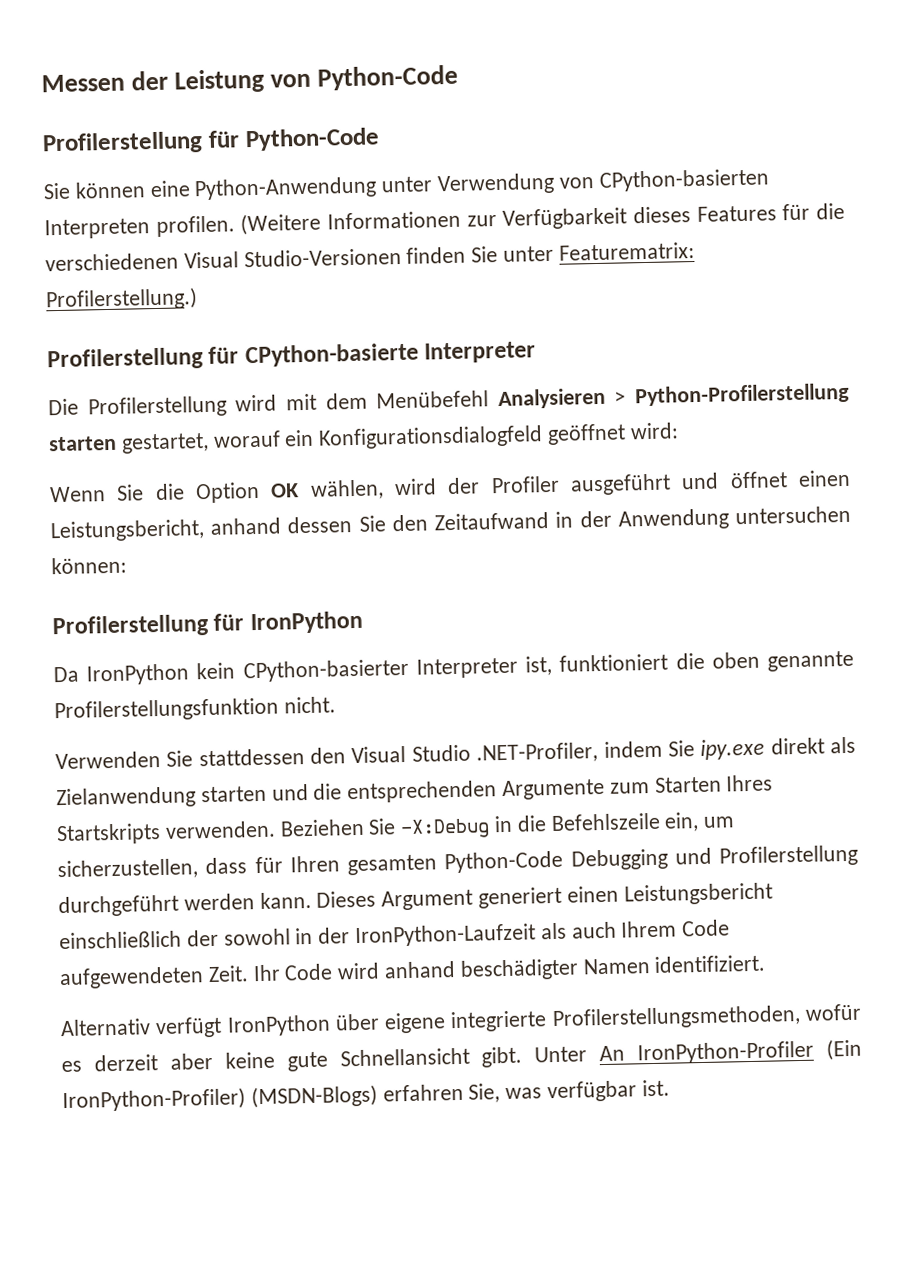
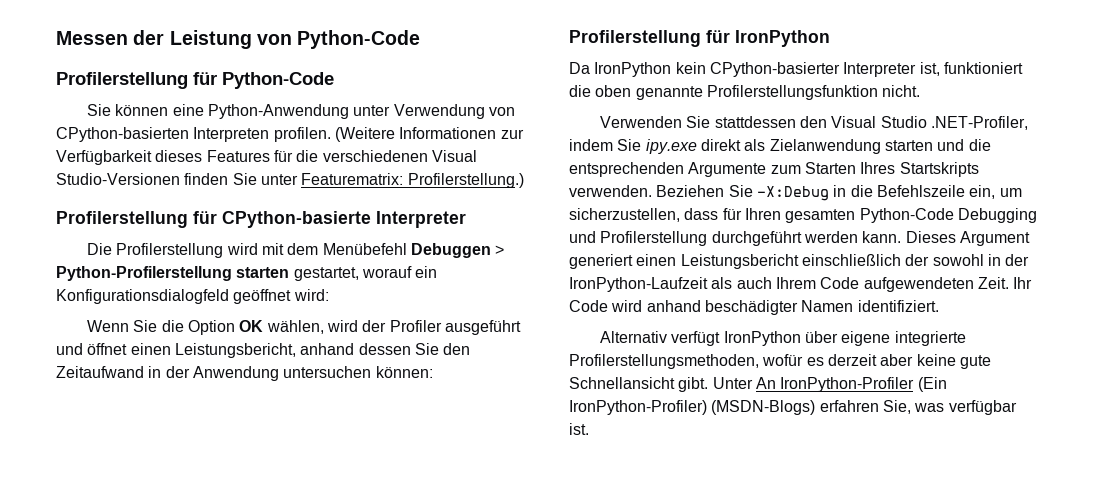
- Die Profilerstellung wird mit dem Menübefehl Analysieren > Python-Profilerstellung starten gestartet, worauf ein Konfigurationsdialogfeld geöffnet wird:
+ Die Profilerstellung wird mit dem Menübefehl Debuggen > Python-Profilerstellung starten gestartet, worauf ein Konfigurationsdialogfeld geöffnet wird:

